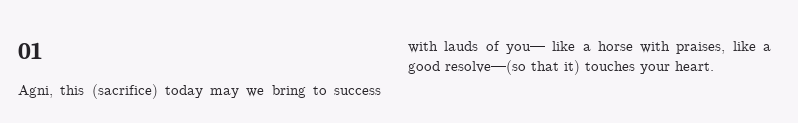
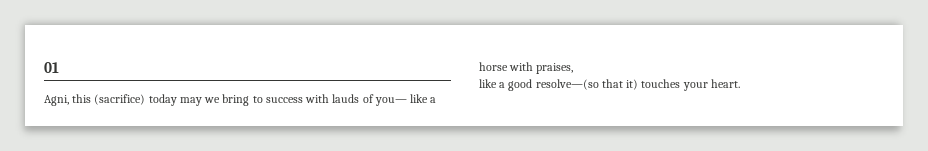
- Agni, this (sacrifice) today may we bring to success with lauds of you— like a horse with praises, like a good resolve—(so that it) touches your heart.
+ Agni, this (sacrifice) today may we bring to success with lauds of you— like a horse with praises,
+ like a good resolve—(so that it) touches your heart.

